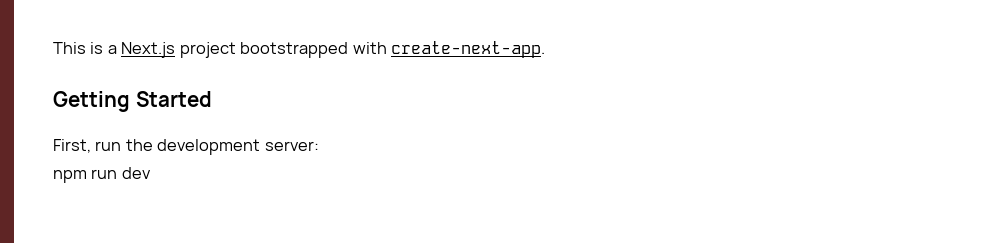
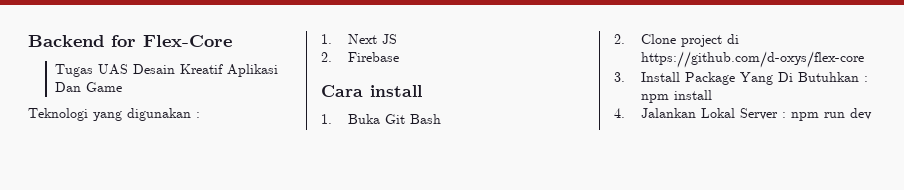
- This is a Next.js project bootstrapped with create-next-app.
- Getting Started
- First, run the development server:
- npm run dev
+ Backend for Flex-Core
+ Tugas UAS Desain Kreatif Aplikasi Dan Game
+ Teknologi yang digunakan :
+ 1. Next JS
+ 2. Firebase
+ Cara install
+ 1. Buka Git Bash
+ 2. Clone project di https://github.com/d-oxys/flex-core
+ 3. Install Package Yang Di Butuhkan : npm install
+ 4. Jalankan Lokal Server : npm run dev

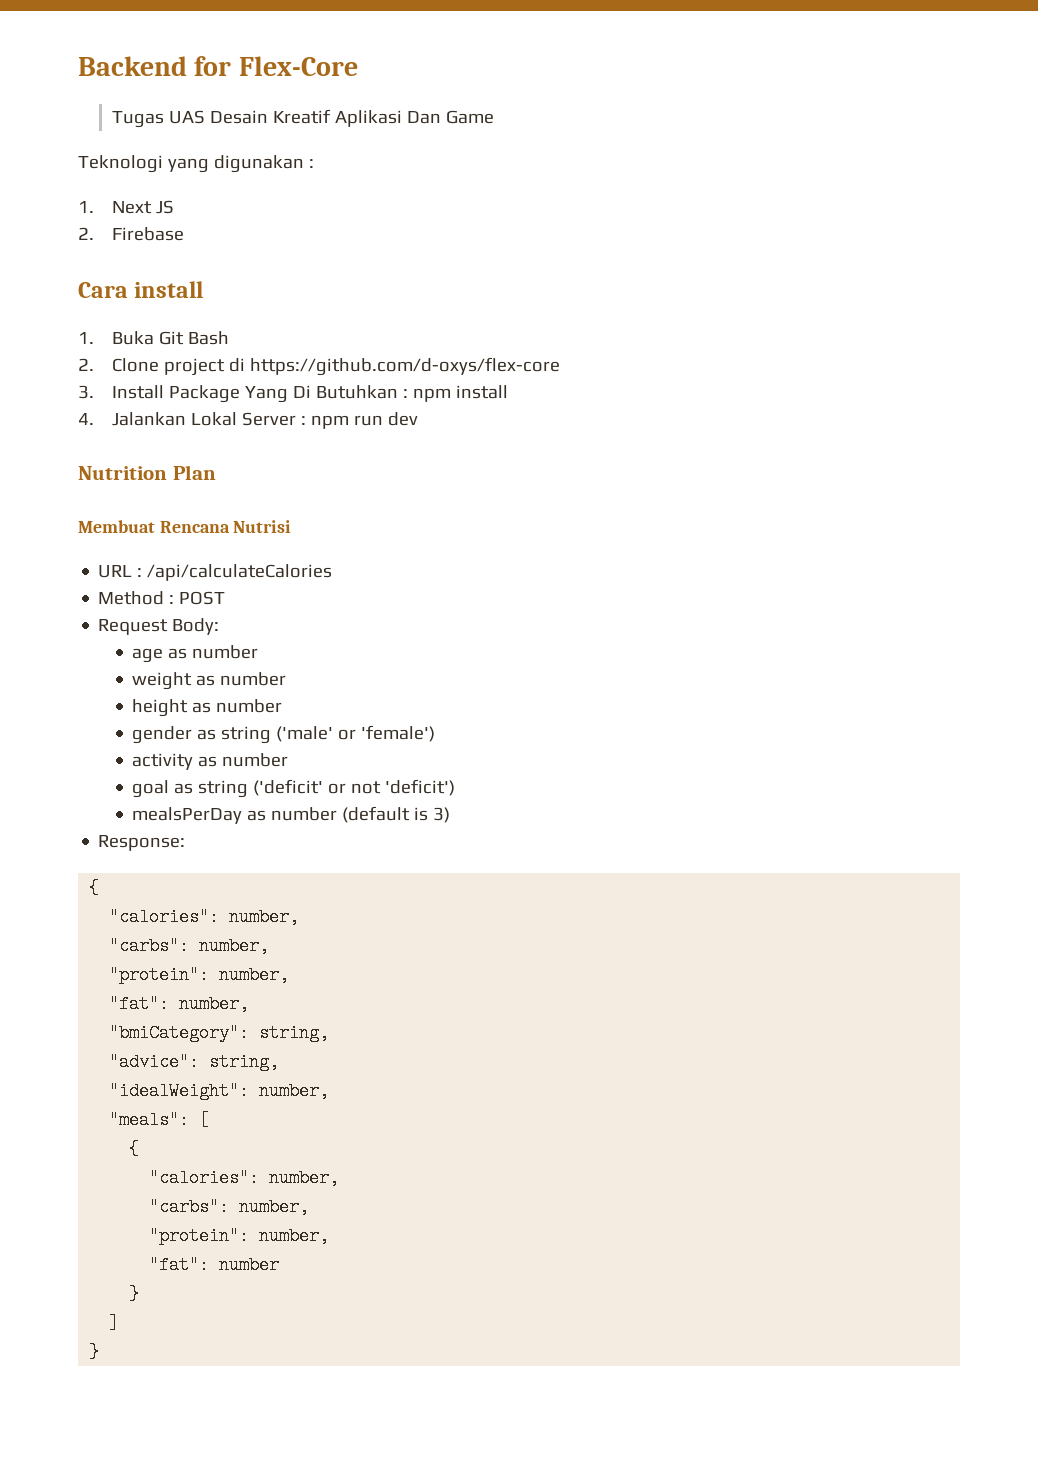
+ Nutrition Plan
+ Membuat Rencana Nutrisi
+ URL : /api/calculateCalories
+ Method : POST
+ Request Body:
+ age as number
+ weight as number
+ height as number
+ gender as string ('male' or 'female')
+ activity as number
+ goal as string ('deficit' or not 'deficit')
+ mealsPerDay as number (default is 3)
+ Response:
+ {
+ "calories": number,
+ "carbs": number,
+ "protein": number,
+ "fat": number,
+ "bmiCategory": string,
+ "advice": string,
+ "idealWeight": number,
+ "meals": [
+ {
+ "calories": number,
+ "carbs": number,
+ "protein": number,
+ "fat": number
+ }
+ ]
+ }

